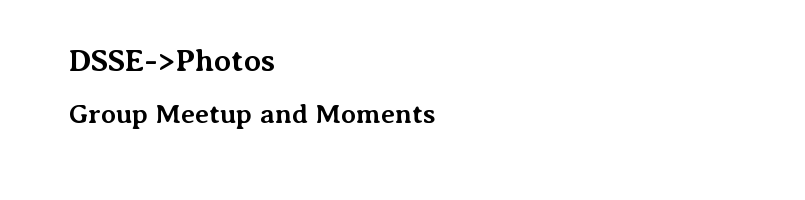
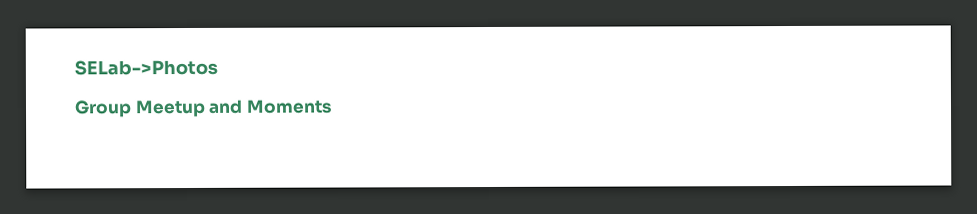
- DSSE->Photos
+ SELab->Photos

